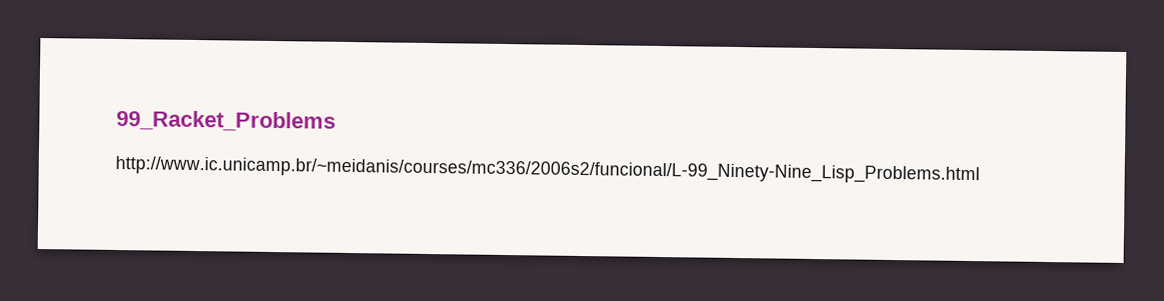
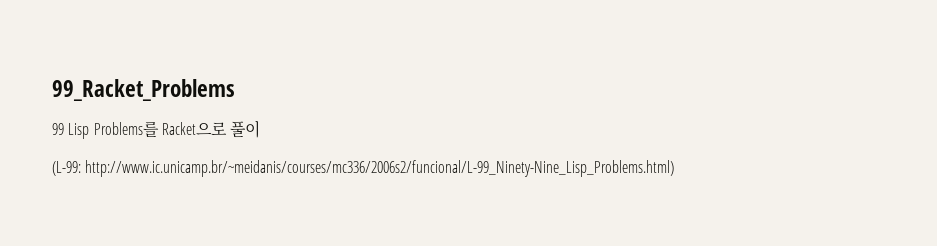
- http://www.ic.unicamp.br/~meidanis/courses/mc336/2006s2/funcional/L-99_Ninety-Nine_Lisp_Problems.html
+ 99 Lisp Problems를 Racket으로 풀이
+ (L-99: http://www.ic.unicamp.br/~meidanis/courses/mc336/2006s2/funcional/L-99_Ninety-Nine_Lisp_Problems.html)

